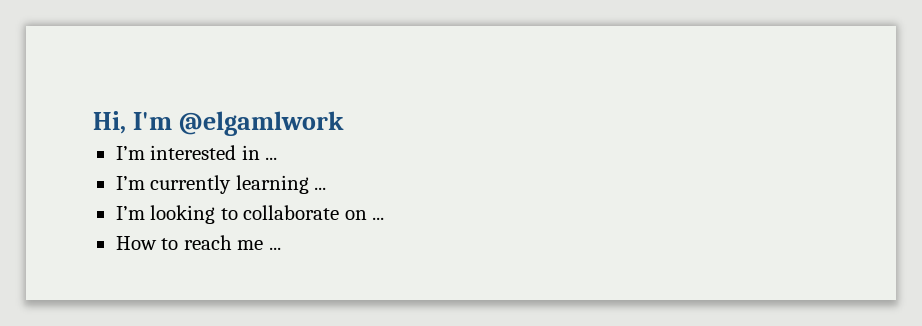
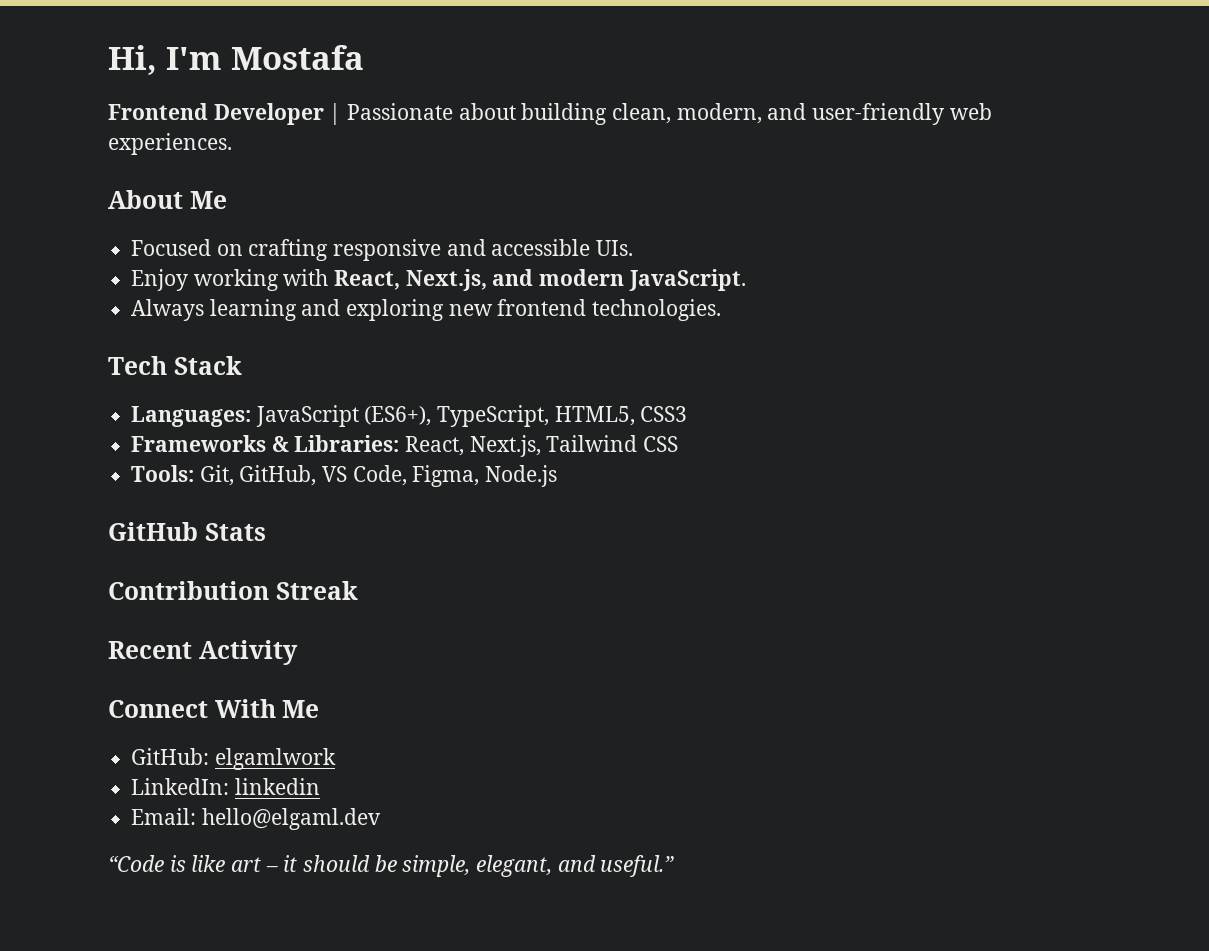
- Hi, I'm @elgamlwork
- I’m interested in ...
- I’m currently learning ...
- I’m looking to collaborate on ...
- How to reach me ...
+ Hi, I'm Mostafa
+ Frontend Developer | Passionate about building clean, modern, and user-friendly web experiences.
+ About Me
+ Focused on crafting responsive and accessible UIs.
+ Enjoy working with React, Next.js, and modern JavaScript.
+ Always learning and exploring new frontend technologies.
+ Tech Stack
+ Languages: JavaScript (ES6+), TypeScript, HTML5, CSS3
+ Frameworks & Libraries: React, Next.js, Tailwind CSS
+ Tools: Git, GitHub, VS Code, Figma, Node.js
+ GitHub Stats
+ Contribution Streak
+ Recent Activity
+ Connect With Me
+ GitHub: elgamlwork
+ LinkedIn: linkedin
+ Email: hello@elgaml.dev
+ “Code is like art – it should be simple, elegant, and useful.”

